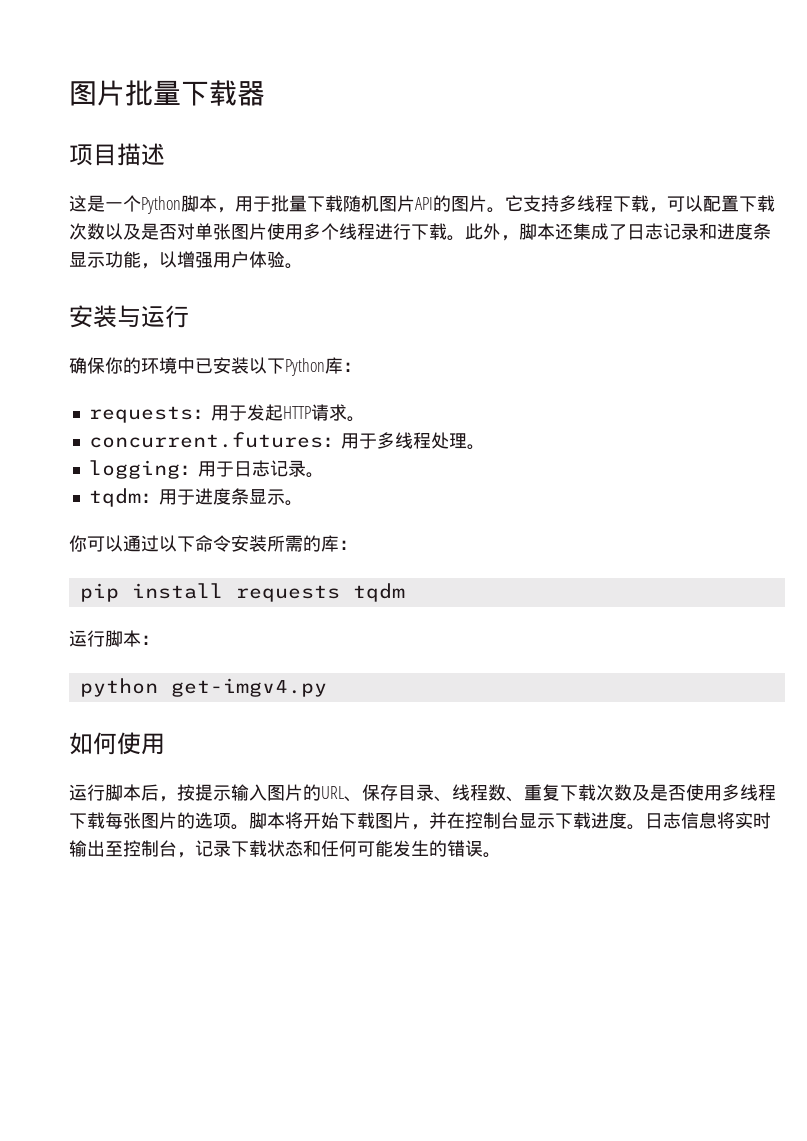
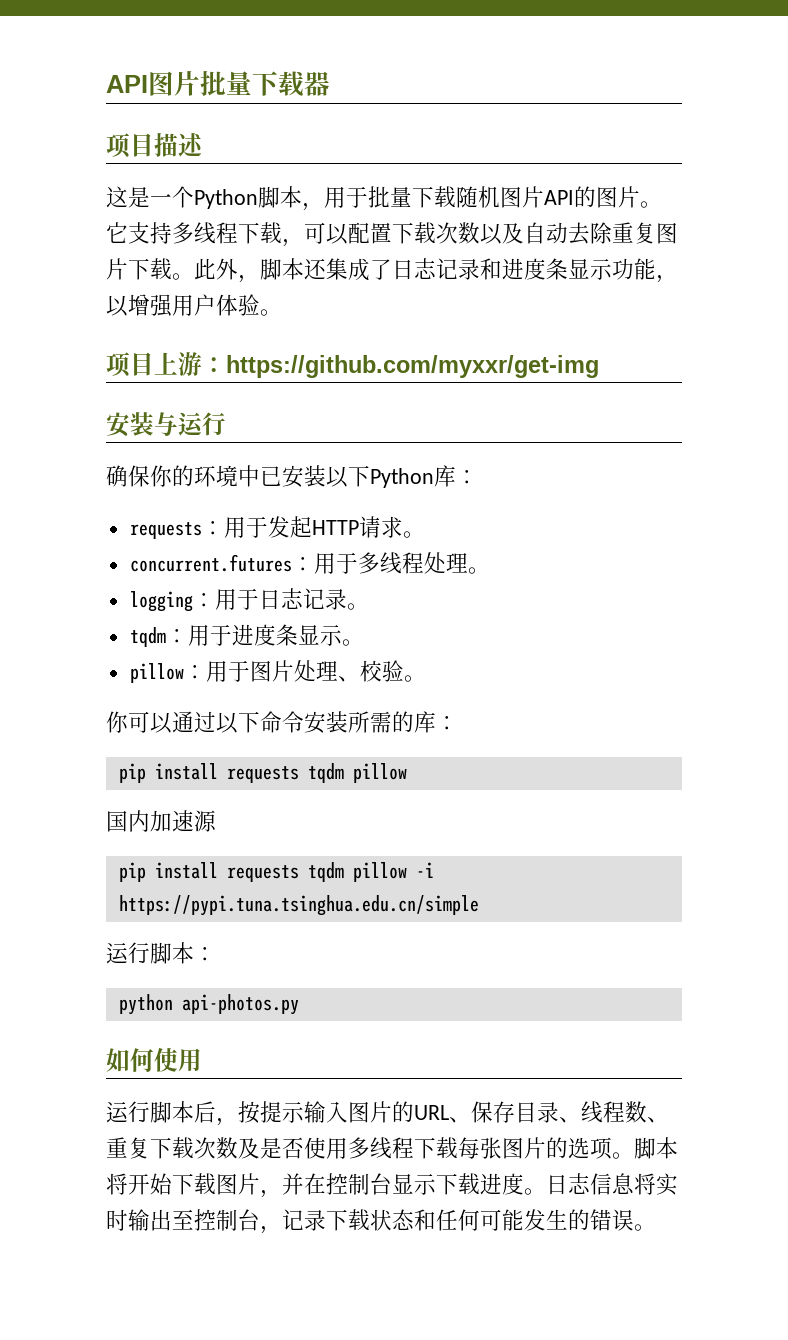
- 图片批量下载器
+ API图片批量下载器
- 它支持多线程下载，可以配置下载次数以及是否对单张图片使用多个线程进行下载。
+ 它支持多线程下载，可以配置下载次数以及自动去除重复图片下载。
+ 项目上游：https://github.com/myxxr/get-img
+ pillow：用于图片处理、校验。
  你可以通过以下命令安装所需的库：
- pip install requests tqdm
+ pip install requests tqdm pillow
+ 国内加速源
+ pip install requests tqdm pillow -i https://pypi.tuna.tsinghua.edu.cn/simple
- python get-imgv4.py
+ python api-photos.py

